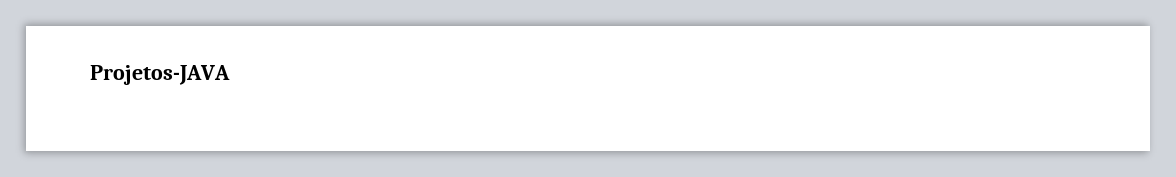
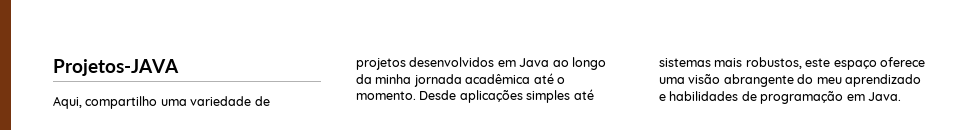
+ Aqui, compartilho uma variedade de projetos desenvolvidos em Java ao longo da minha jornada acadêmica até o momento. Desde aplicações simples até sistemas mais robustos, este espaço oferece uma visão abrangente do meu aprendizado e habilidades de programação em Java.

